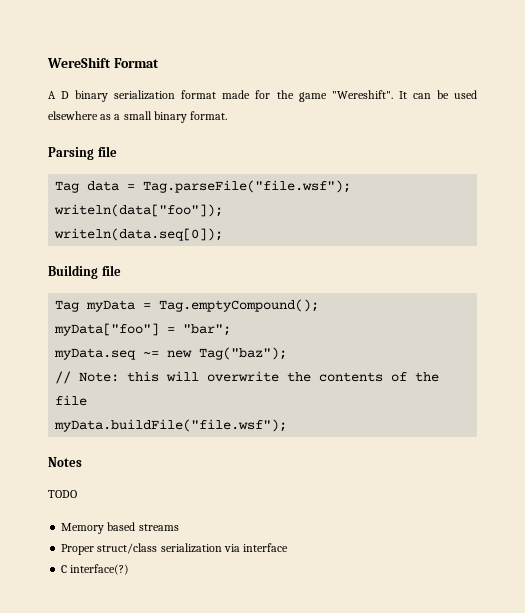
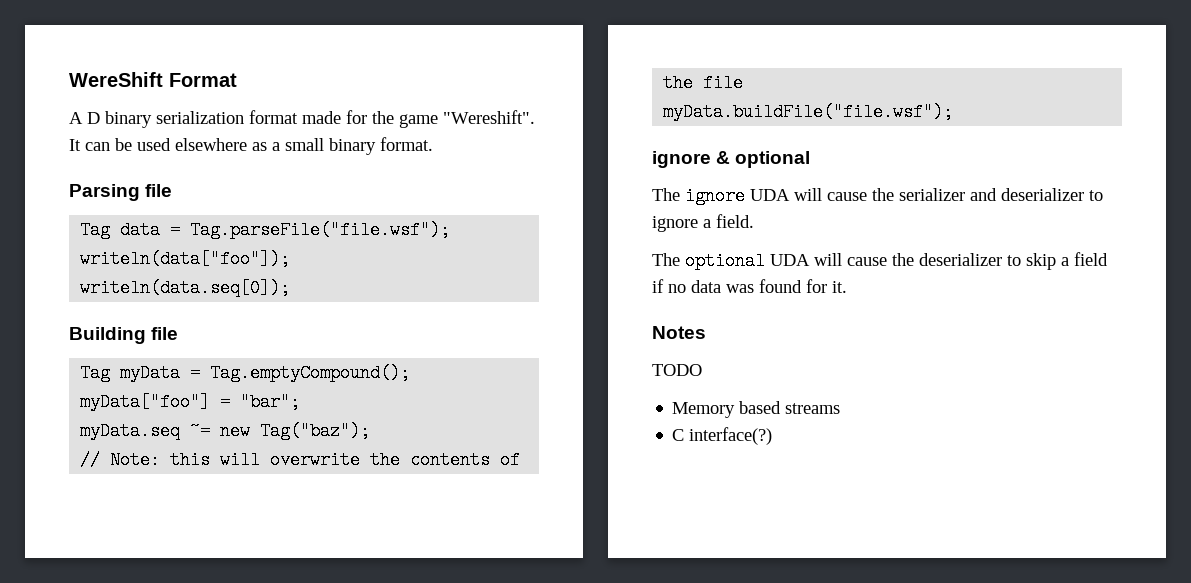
+ ignore & optional
+ The ignore UDA will cause the serializer and deserializer to ignore a field.
+ The optional UDA will cause the deserializer to skip a field if no data was found for it.
- Proper struct/class serialization via interface

